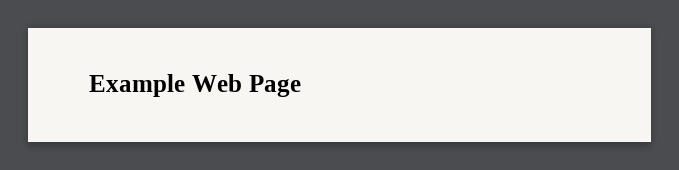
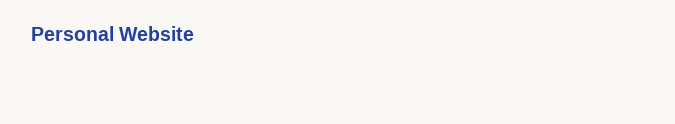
- Example Web Page
+ Personal Website

